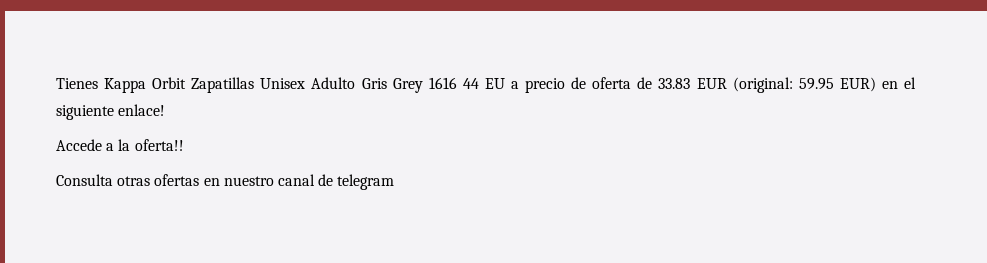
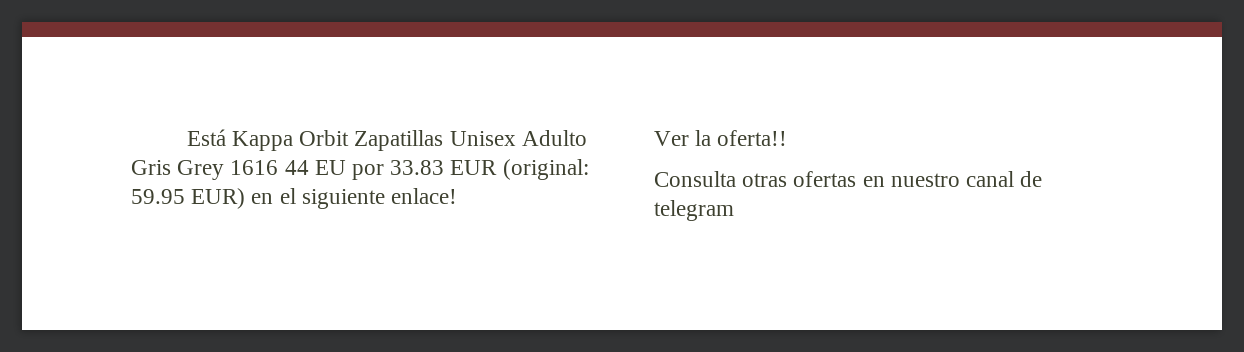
- Tienes Kappa Orbit Zapatillas Unisex Adulto Gris Grey 1616 44 EU a precio de oferta de 33.83 EUR (original: 59.95 EUR) en el siguiente enlace!
+ Está Kappa Orbit Zapatillas Unisex Adulto Gris Grey 1616 44 EU por 33.83 EUR (original: 59.95 EUR) en el siguiente enlace!
- Accede a la oferta!!
+ Ver la oferta!!

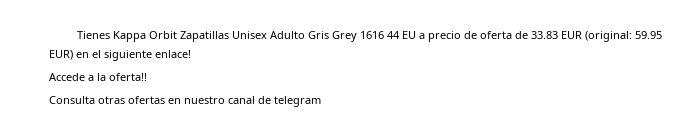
- Está Kappa Orbit Zapatillas Unisex Adulto Gris Grey 1616 44 EU por 33.83 EUR (original: 59.95 EUR) en el siguiente enlace!
+ Tienes Kappa Orbit Zapatillas Unisex Adulto Gris Grey 1616 44 EU a precio de oferta de 33.83 EUR (original: 59.95 EUR) en el siguiente enlace!
- Ver la oferta!!
+ Accede a la oferta!!

